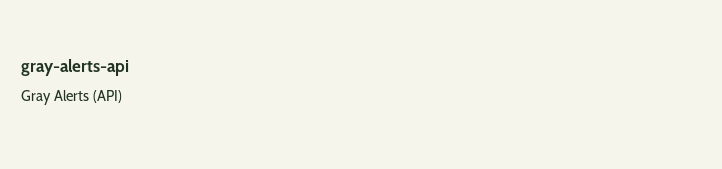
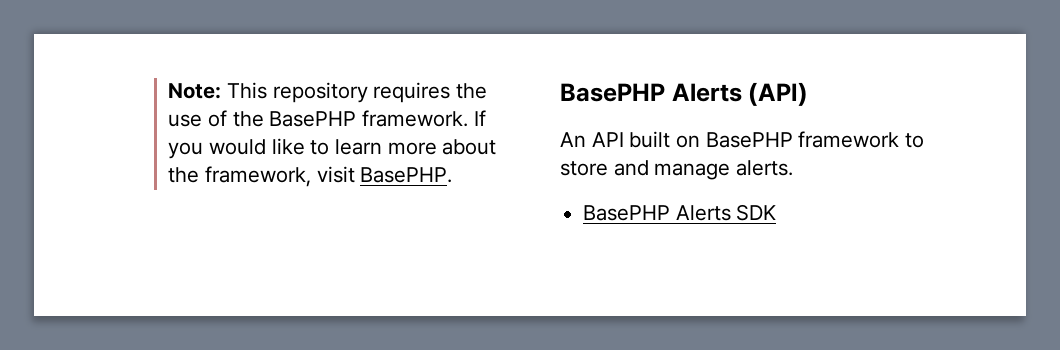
- gray-alerts-api
- Gray Alerts (API)
+ Note: This repository requires the use of the BasePHP framework. If you would like to learn more about the framework, visit BasePHP.
+ BasePHP Alerts (API)
+ An API built on BasePHP framework to store and manage alerts.
+ BasePHP Alerts SDK

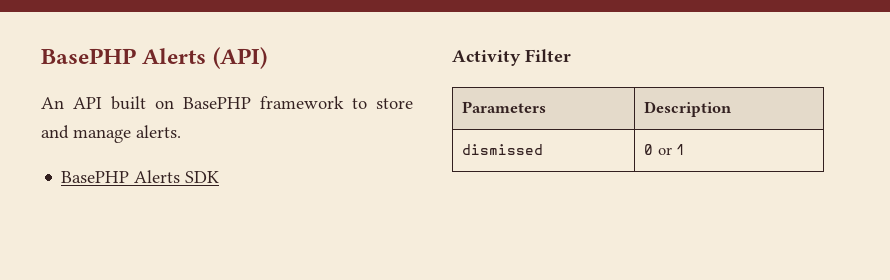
- Note: This repository requires the use of the BasePHP framework. If you would like to learn more about the framework, visit BasePHP.
+ Activity Filter
+ Parameters | Description
+ dismissed | 0 or 1

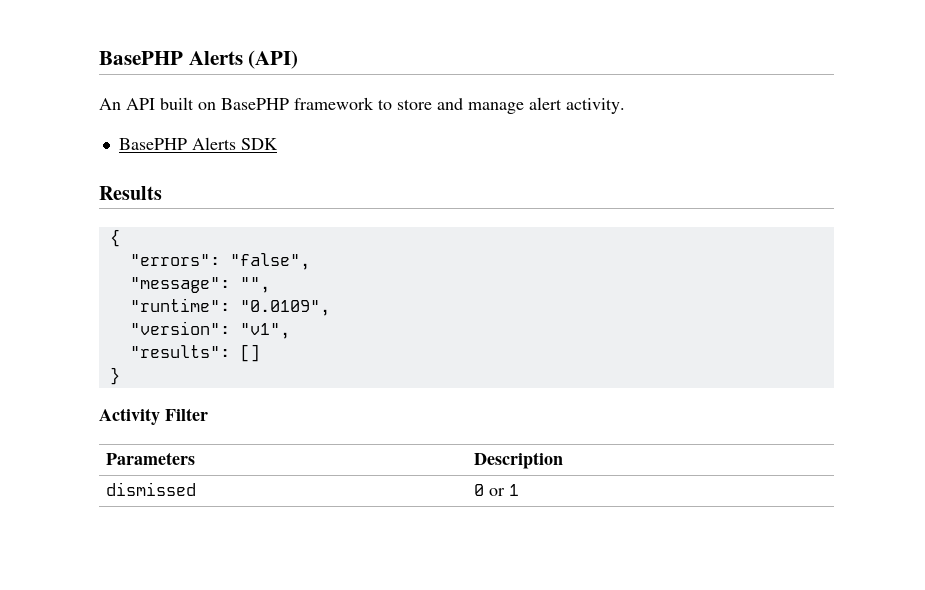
- An API built on BasePHP framework to store and manage alerts.
+ An API built on BasePHP framework to store and manage alert activity.
+ Results
+ {
+ "errors": "false",
+ "message": "",
+ "runtime": "0.0109",
+ "version": "v1",
+ "results": []
+ }

